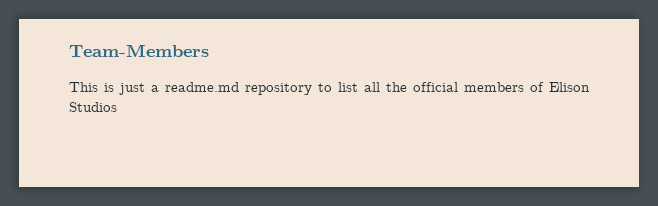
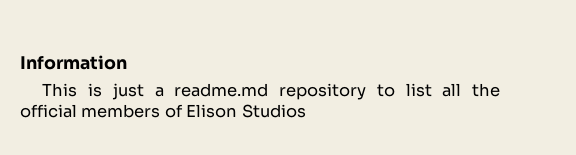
- Team-Members
+ Information

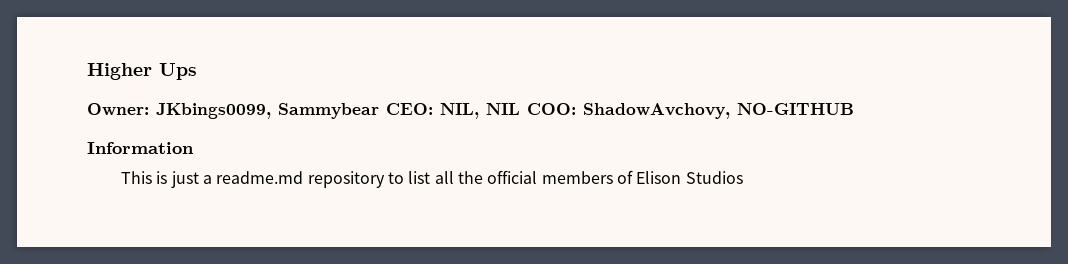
+ Higher Ups
+ Owner: JKbings0099, Sammybear CEO: NIL, NIL COO: ShadowAvchovy, NO-GITHUB

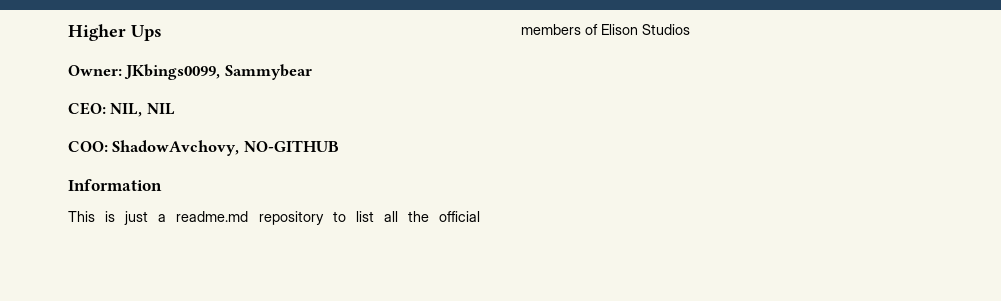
- Owner: JKbings0099, Sammybear CEO: NIL, NIL COO: ShadowAvchovy, NO-GITHUB
+ Owner: JKbings0099, Sammybear
+ CEO: NIL, NIL
+ COO: ShadowAvchovy, NO-GITHUB

